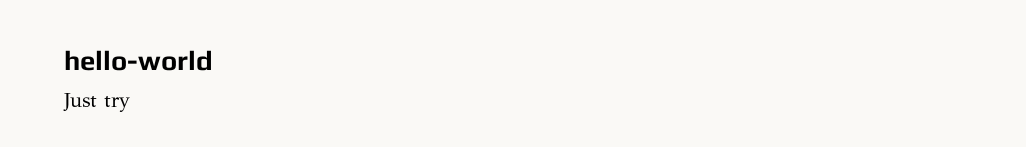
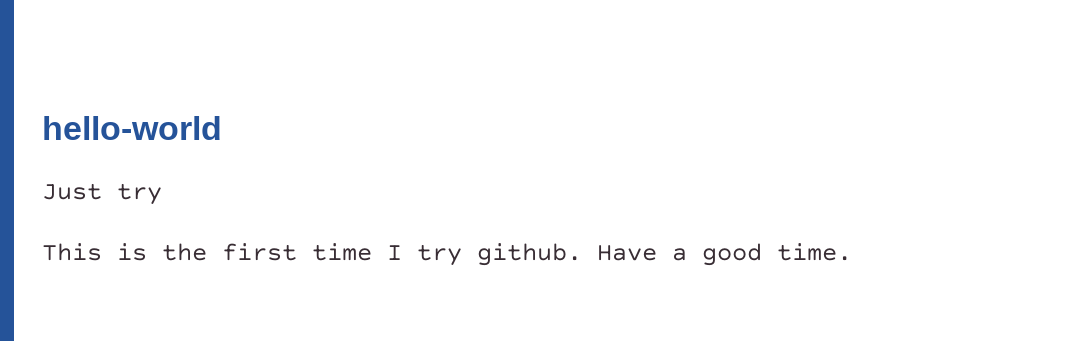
+ This is the first time I try github. Have a good time.

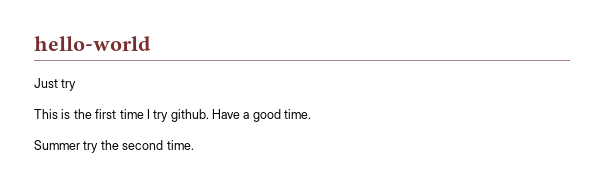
+ Summer try the second time.

